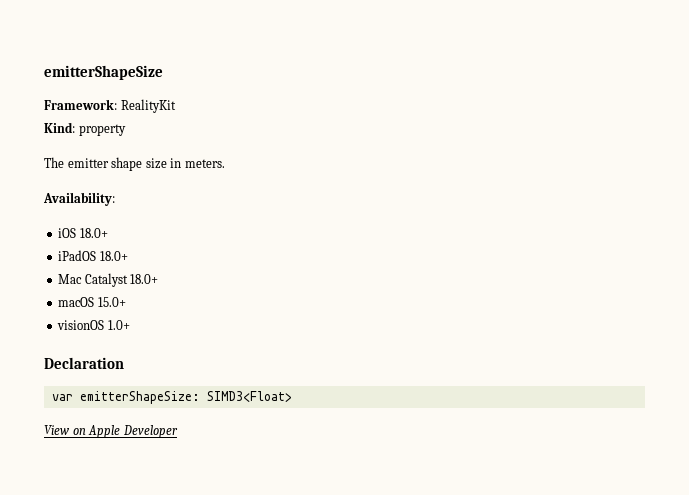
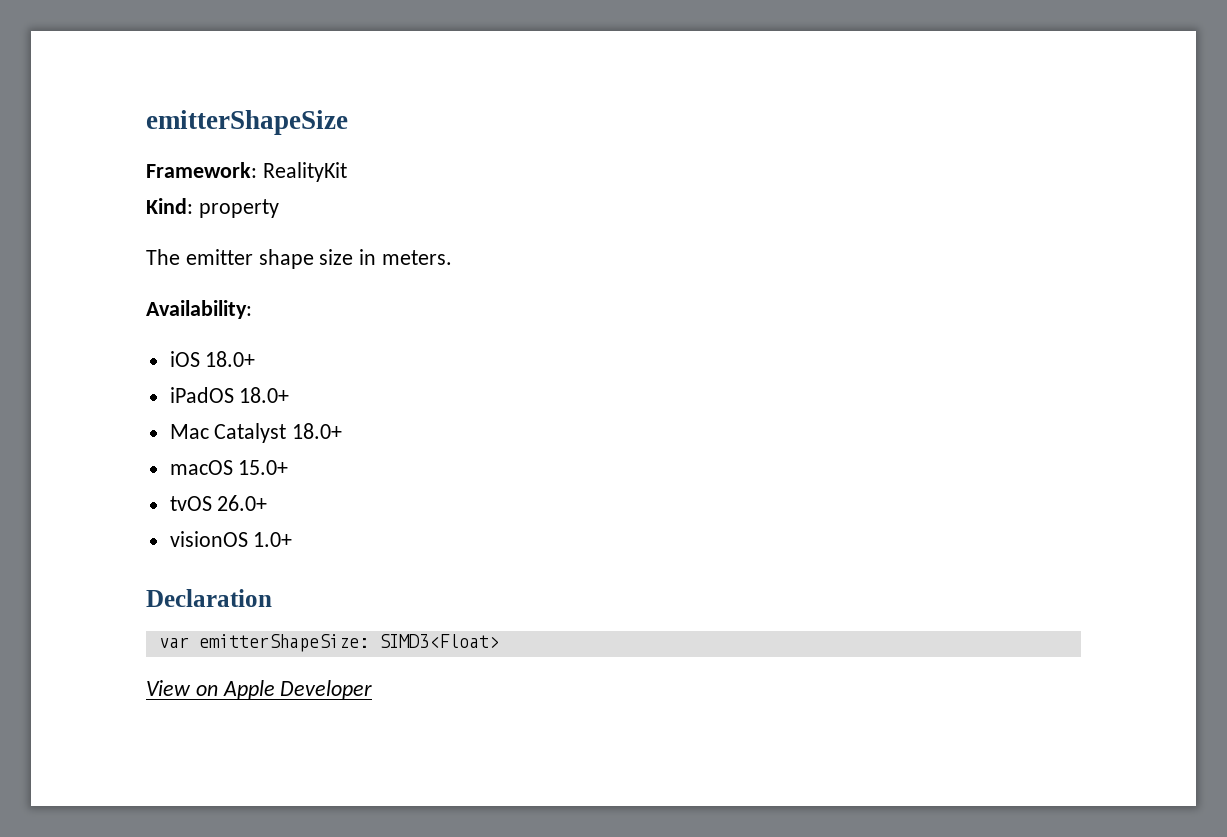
+ tvOS 26.0+

